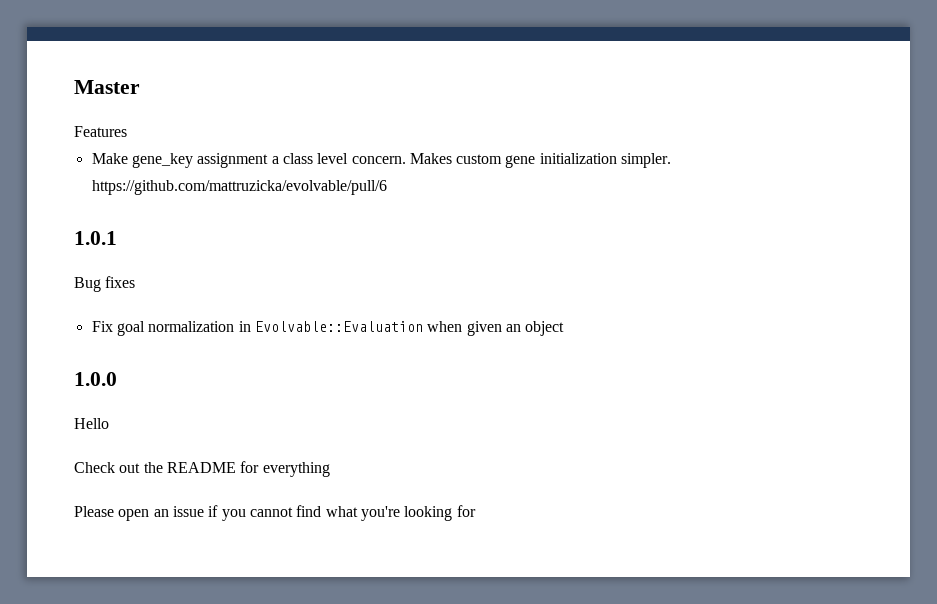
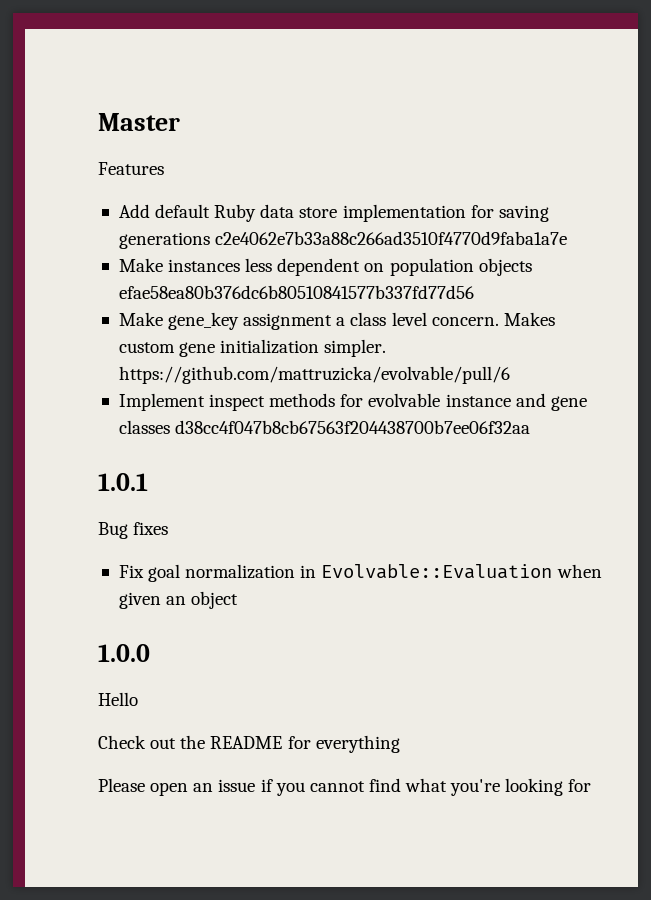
+ Add default Ruby data store implementation for saving generations c2e4062e7b33a88c266ad3510f4770d9faba1a7e
+ Make instances less dependent on population objects efae58ea80b376dc6b80510841577b337fd77d56
+ Implement inspect methods for evolvable instance and gene classes d38cc4f047b8cb67563f204438700b7ee06f32aa

